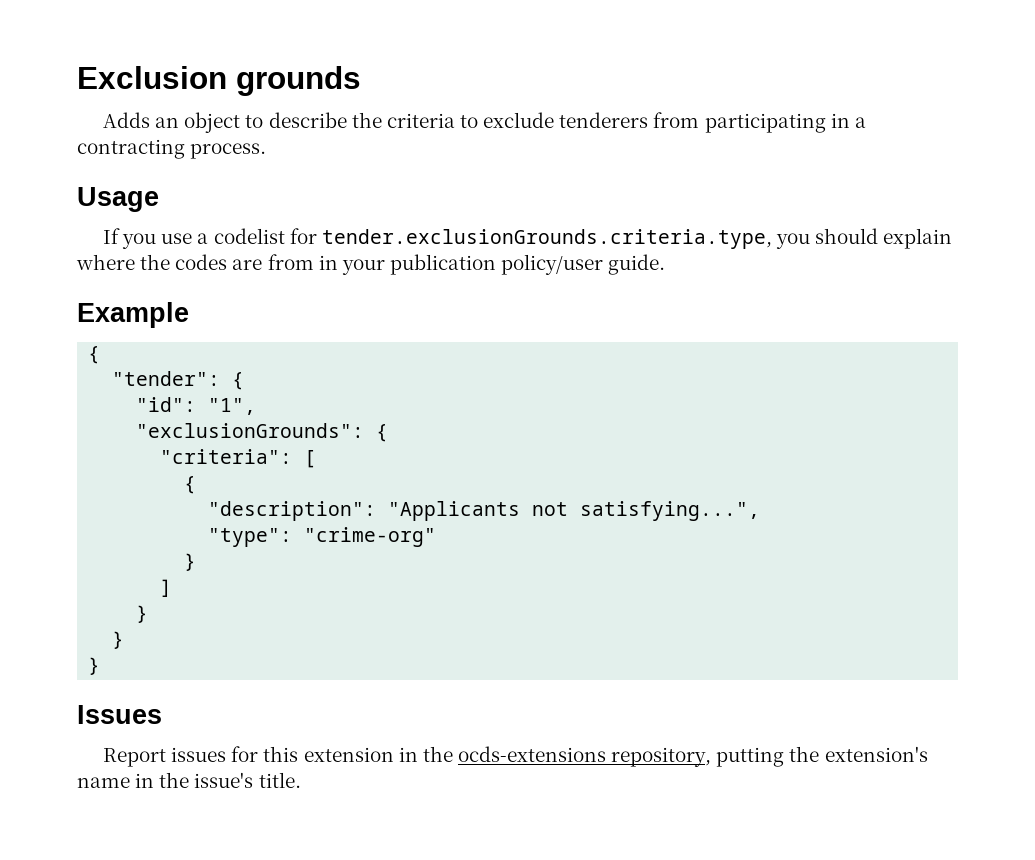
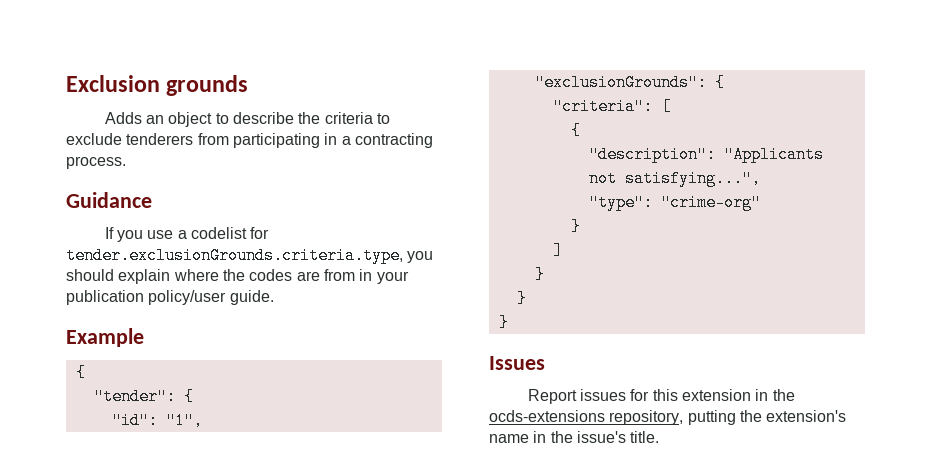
- Usage
+ Guidance

